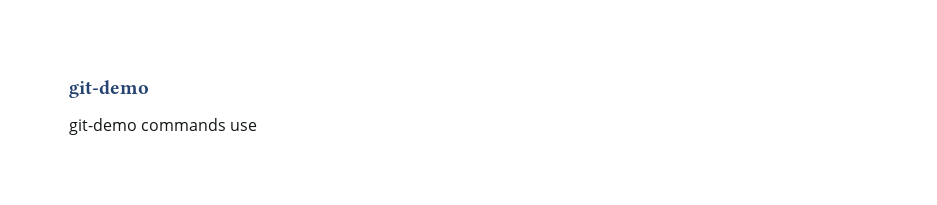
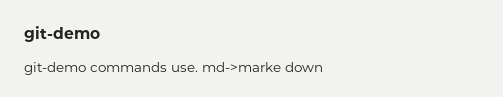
- git-demo commands use
+ git-demo commands use. md->marke down

